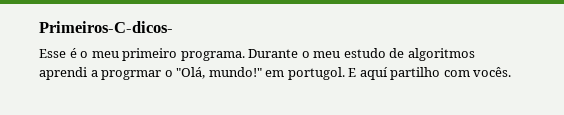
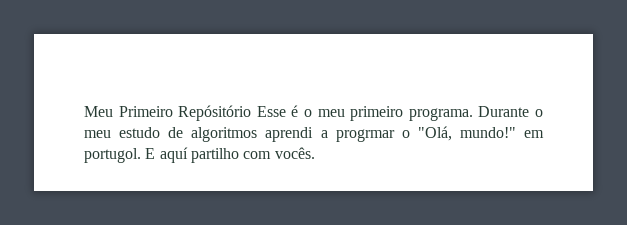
- Primeiros-C-dicos-
- Esse é o meu primeiro programa.
+ Meu Primeiro Repósitório Esse é o meu primeiro programa.

